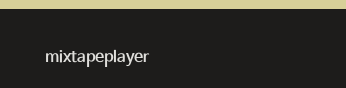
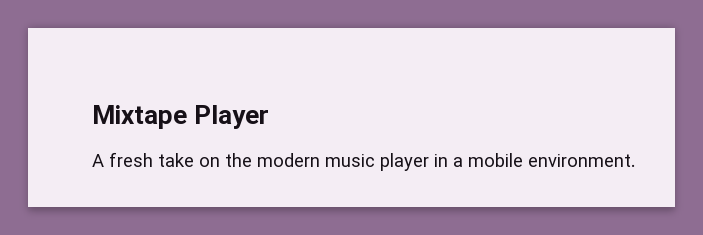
- mixtapeplayer
+ Mixtape Player
+ A fresh take on the modern music player in a mobile environment.

